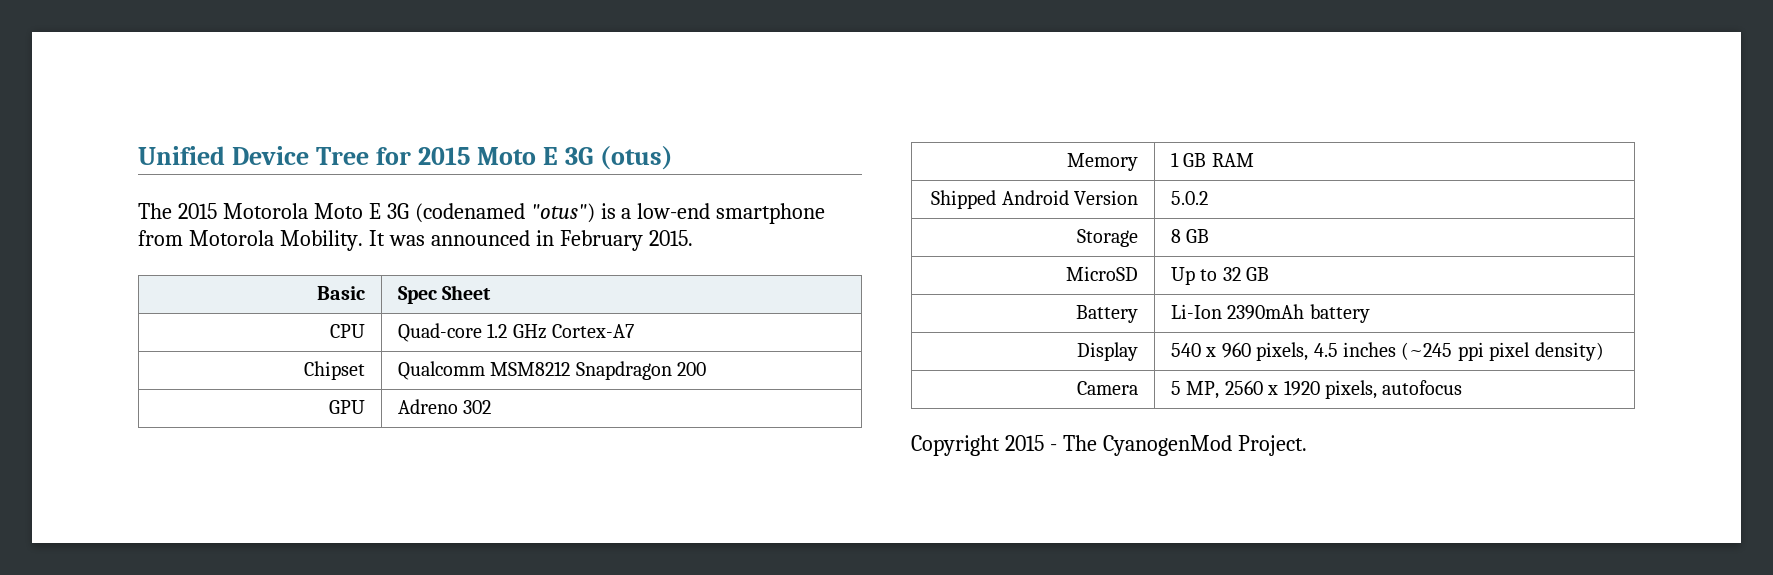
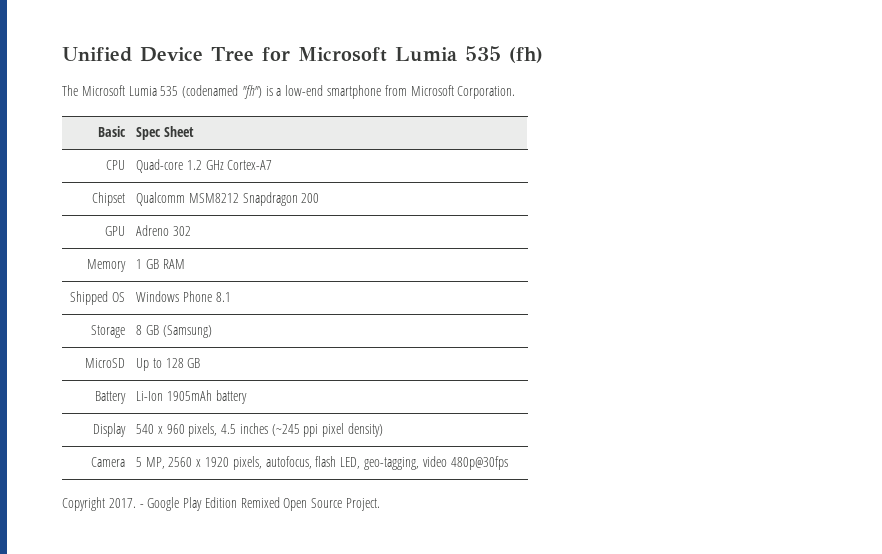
- Unified Device Tree for 2015 Moto E 3G (otus)
- The 2015 Motorola Moto E 3G (codenamed "otus") is a low-end smartphone from Motorola Mobility. It was announced in February 2015.
+ Unified Device Tree for Microsoft Lumia 535 (fh)
+ The Microsoft Lumia 535 (codenamed "fh") is a low-end smartphone from Microsoft Corporation.
- Shipped Android Version | 5.0.2
+ Shipped OS | Windows Phone 8.1
- Storage | 8 GB
+ Storage | 8 GB (Samsung)
- MicroSD | Up to 32 GB
+ MicroSD | Up to 128 GB
- Battery | Li-Ion 2390mAh battery
+ Battery | Li-Ion 1905mAh battery
- Camera | 5 MP, 2560 x 1920 pixels, autofocus
- Copyright 2015 - The CyanogenMod Project.
+ Camera | 5 MP, 2560 x 1920 pixels, autofocus, flash LED, geo-tagging, video 480p@30fps
+ Copyright 2017. - Google Play Edition Remixed Open Source Project.

